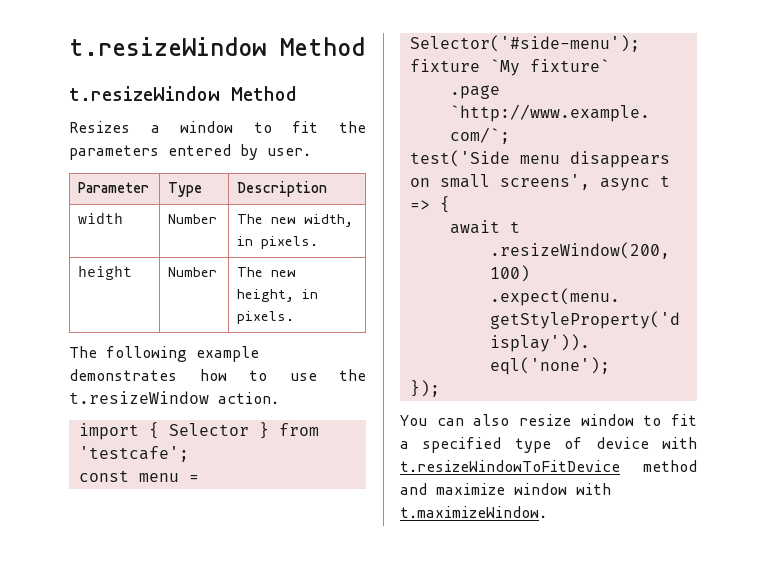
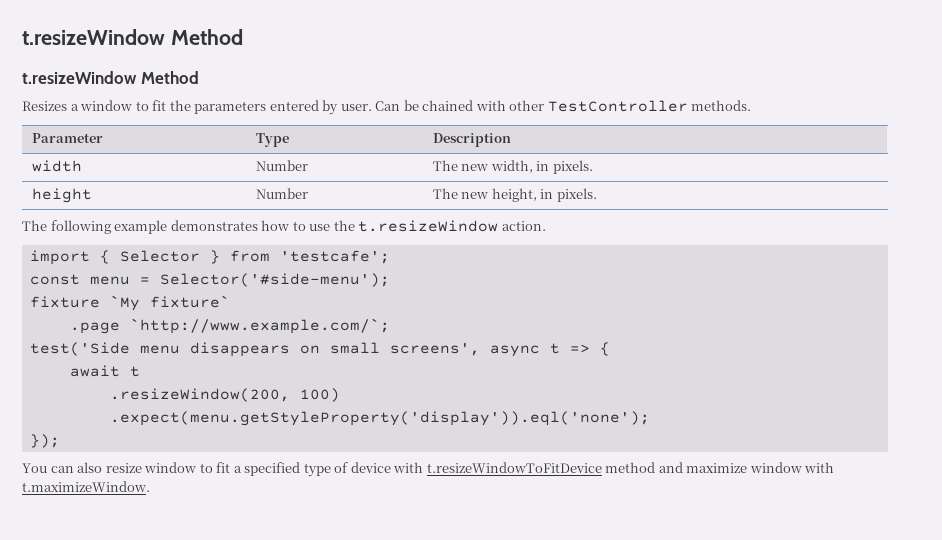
+ Can be chained with other TestController methods.

